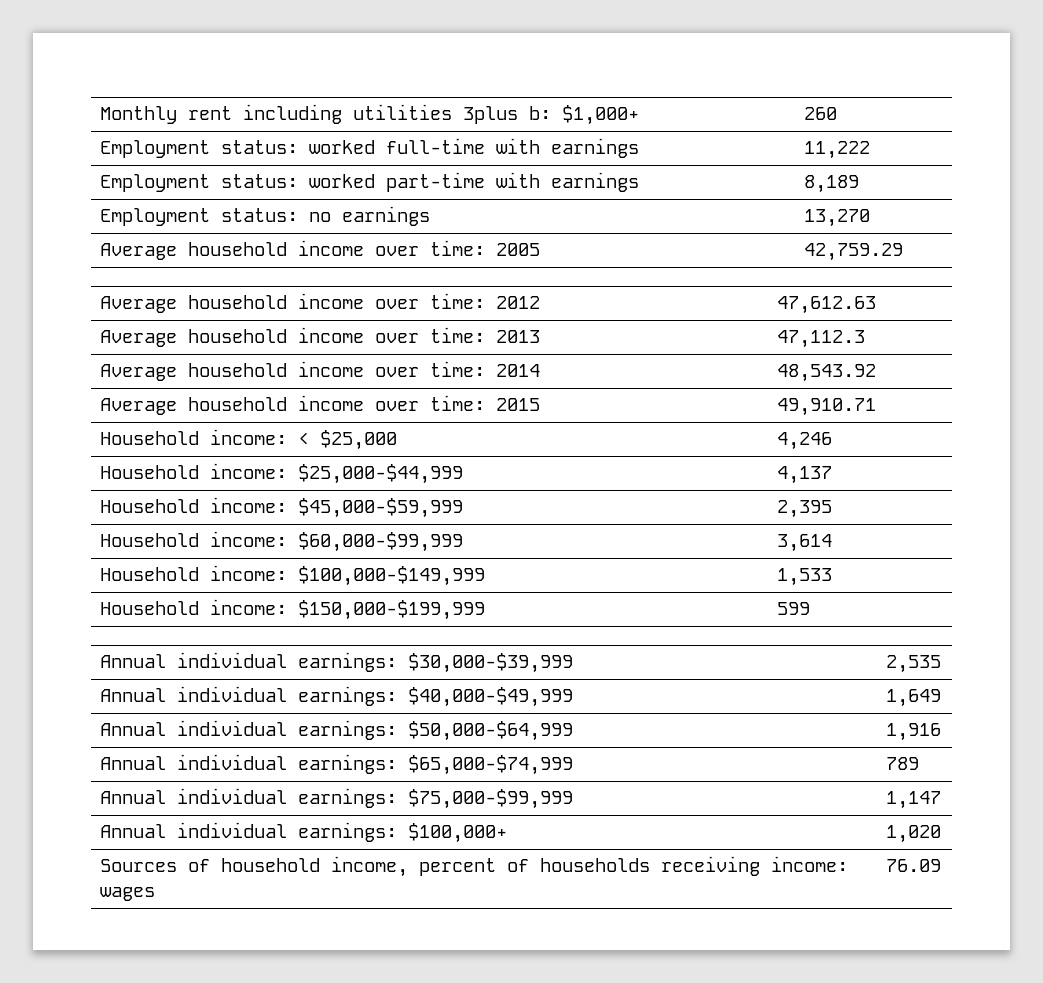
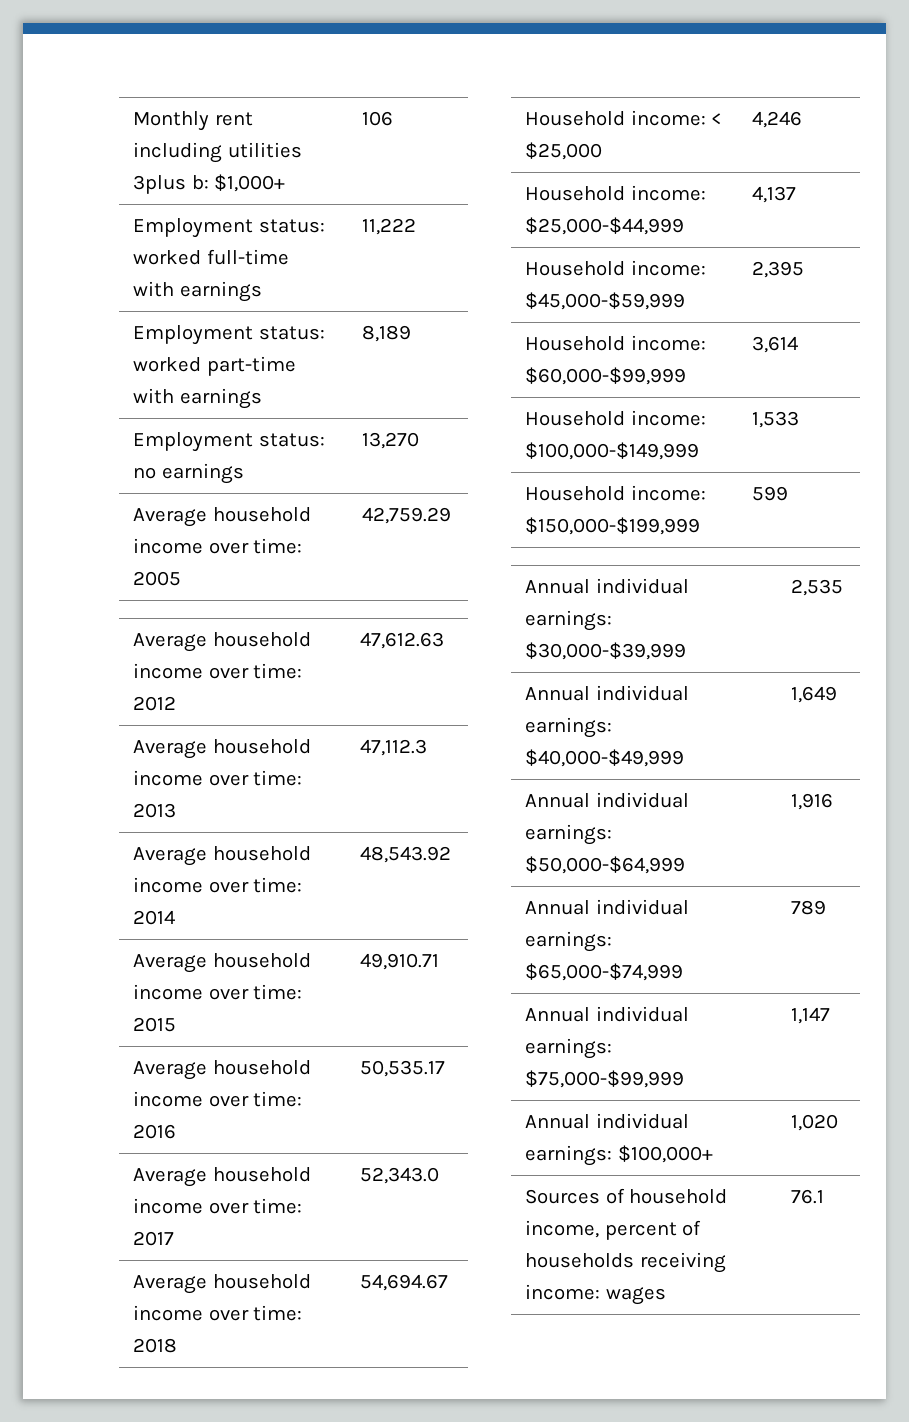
- Monthly rent including utilities 3plus b: $1,000+ | 260
+ Monthly rent including utilities 3plus b: $1,000+ | 106
+ Average household income over time: 2016 | 50,535.17
+ Average household income over time: 2017 | 52,343.0
+ Average household income over time: 2018 | 54,694.67
- Sources of household income, percent of households receiving income: wages | 76.09
+ Sources of household income, percent of households receiving income: wages | 76.1

